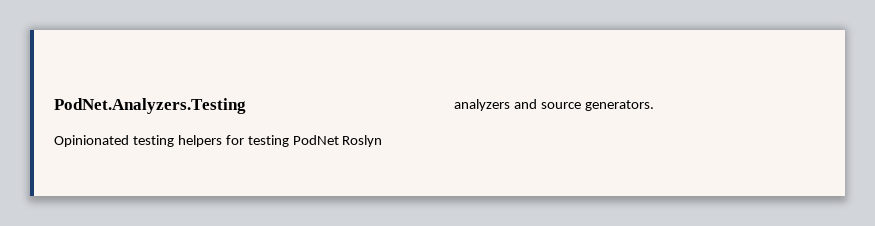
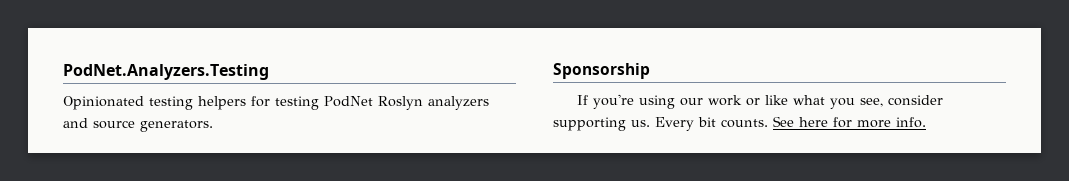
+ Sponsorship
+ If you're using our work or like what you see, consider supporting us. Every bit counts. See here for more info.

